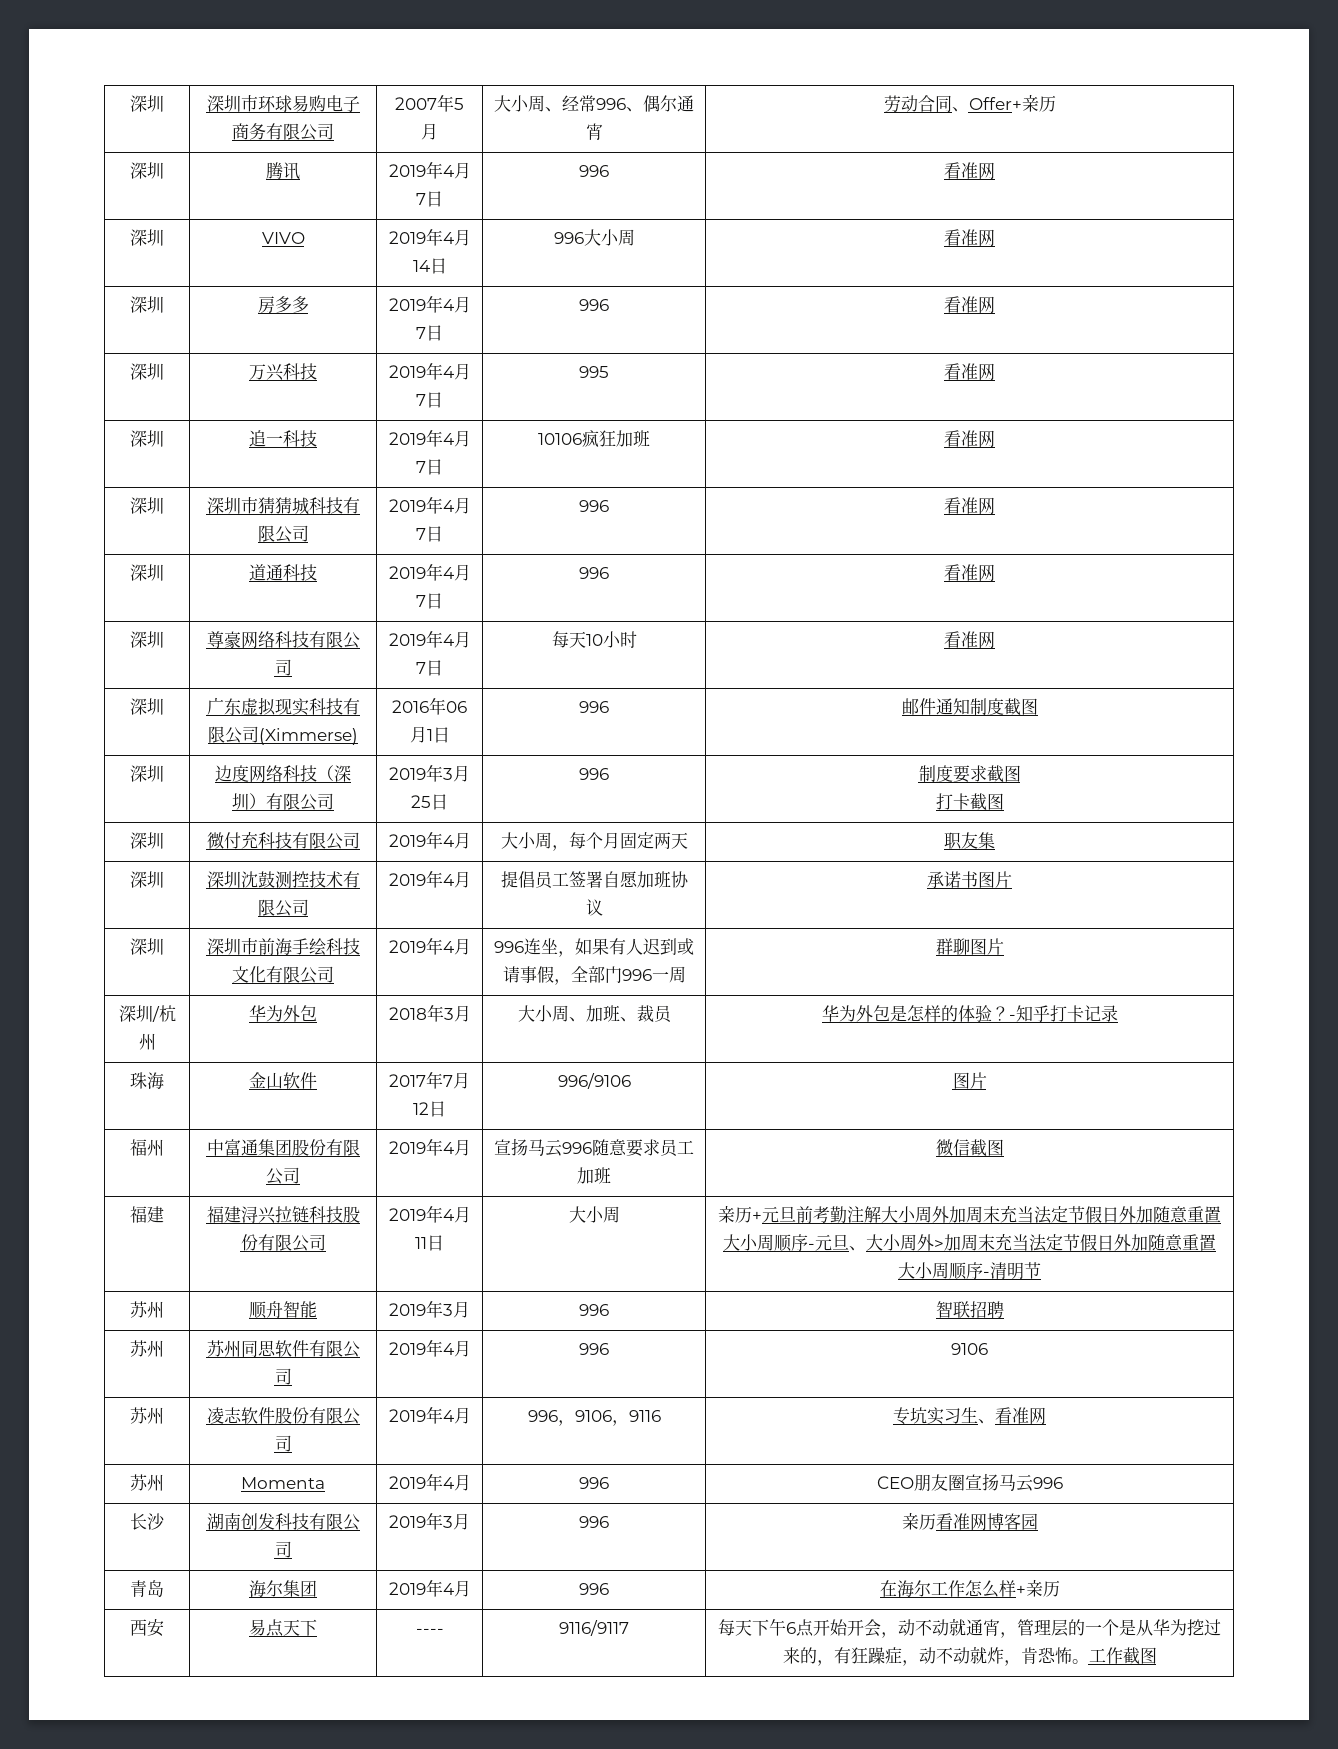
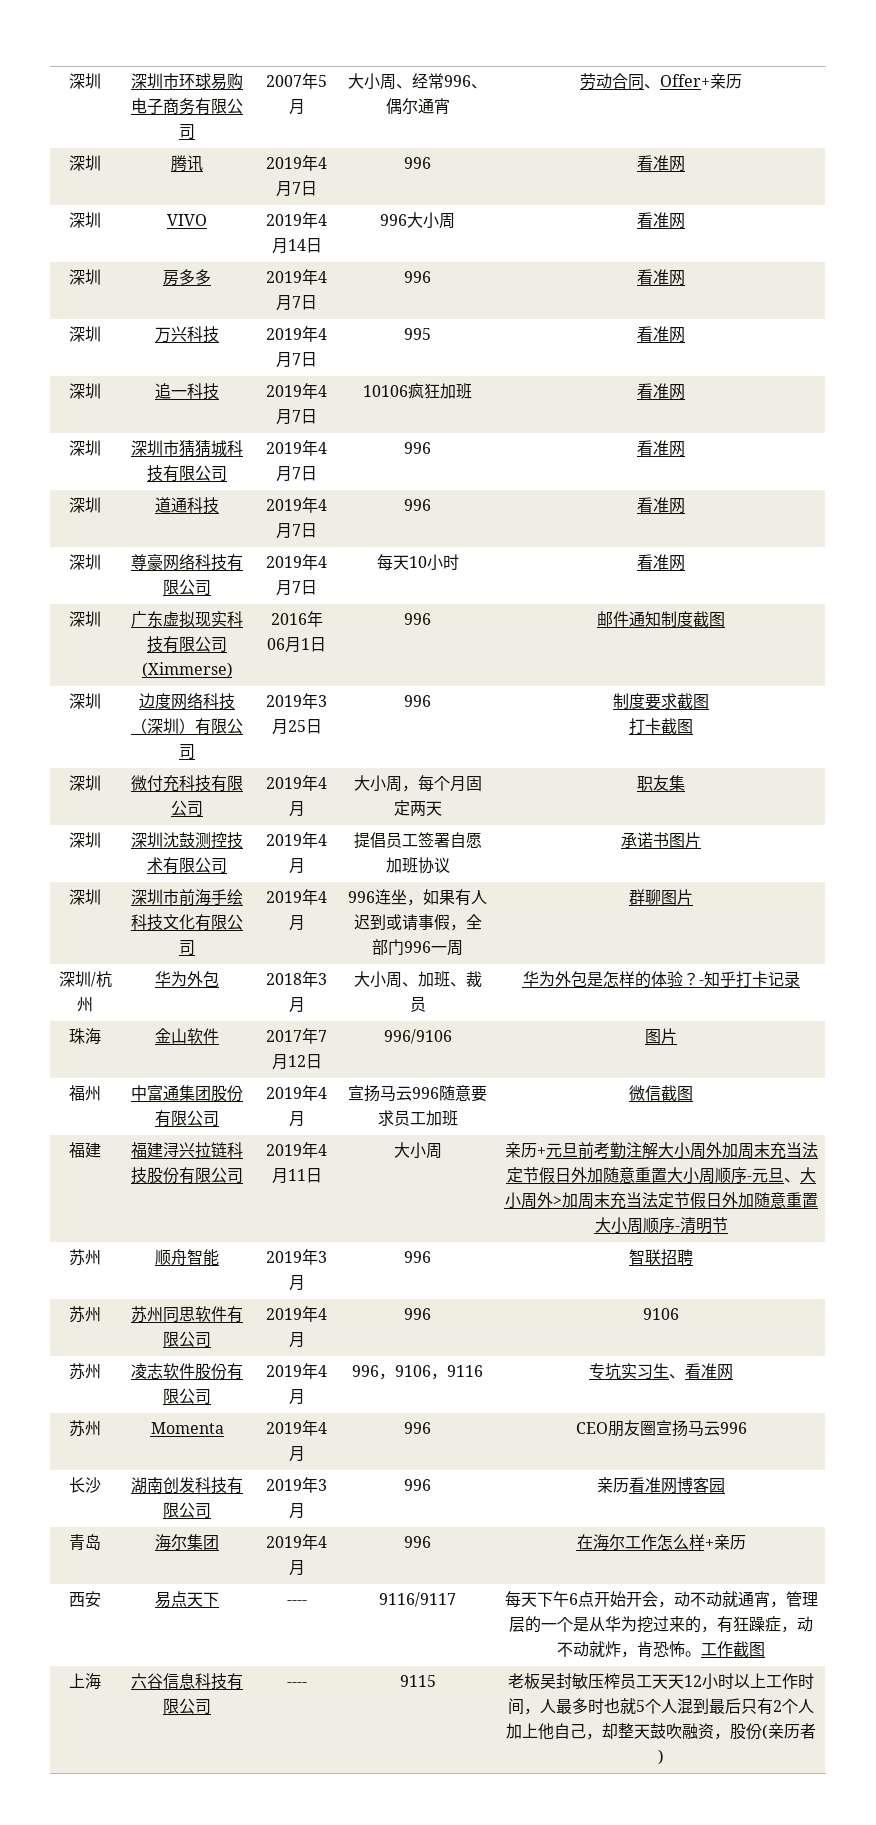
+ 上海 | 六谷信息科技有限公司 | ---- | 9115 | 老板吴封敏压榨员工天天12小时以上工作时间，人最多时也就5个人混到最后只有2个人加上他自己，却整天鼓吹融资，股份(亲历者)

